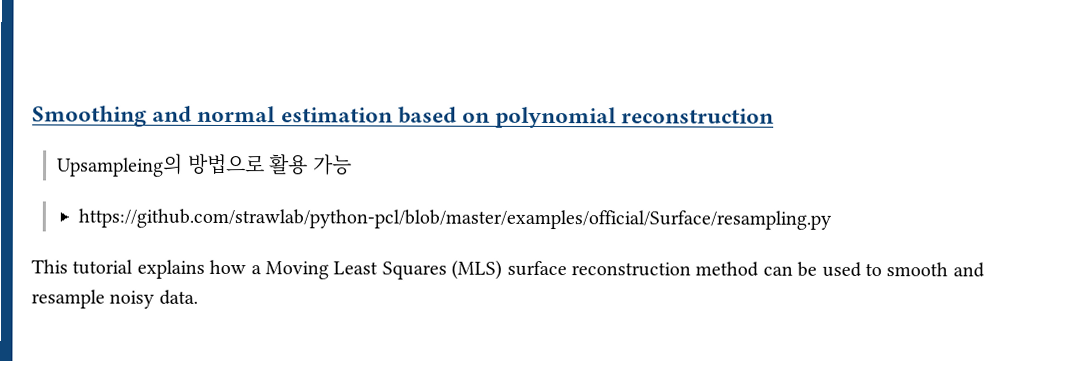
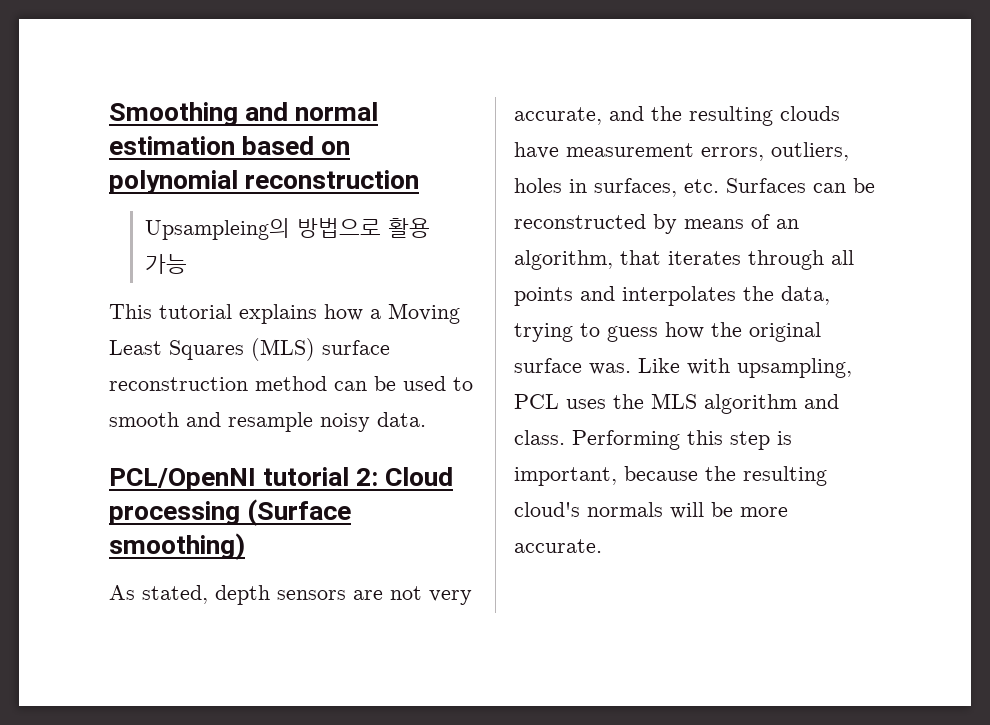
- https://github.com/strawlab/python-pcl/blob/master/examples/official/Surface/resampling.py
+ PCL/OpenNI tutorial 2: Cloud processing (Surface smoothing)
+ As stated, depth sensors are not very accurate, and the resulting clouds have measurement errors, outliers, holes in surfaces, etc. Surfaces can be reconstructed by means of an algorithm, that iterates through all points and interpolates the data, trying to guess how the original surface was. Like with upsampling, PCL uses the MLS algorithm and class. Performing this step is important, because the resulting cloud's normals will be more accurate.

